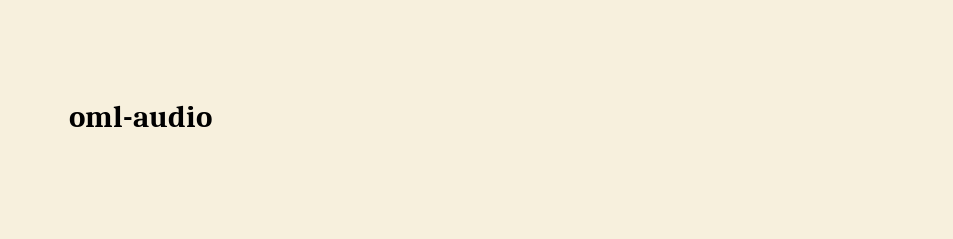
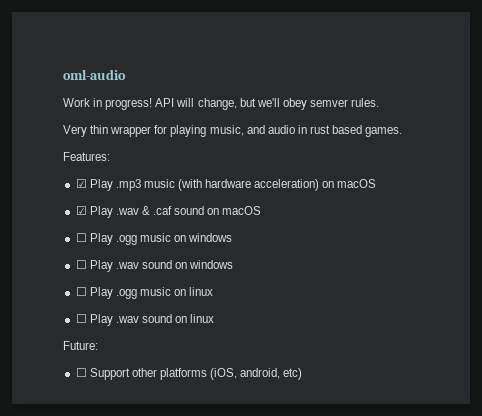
+ Work in progress! API will change, but we'll obey semver rules.
+ Very thin wrapper for playing music, and audio in rust based games.
+ Features:
+ ☑ Play .mp3 music (with hardware acceleration) on macOS
+ ☑ Play .wav & .caf sound on macOS
+ ☐ Play .ogg music on windows
+ ☐ Play .wav sound on windows
+ ☐ Play .ogg music on linux
+ ☐ Play .wav sound on linux
+ Future:
+ ☐ Support other platforms (iOS, android, etc)

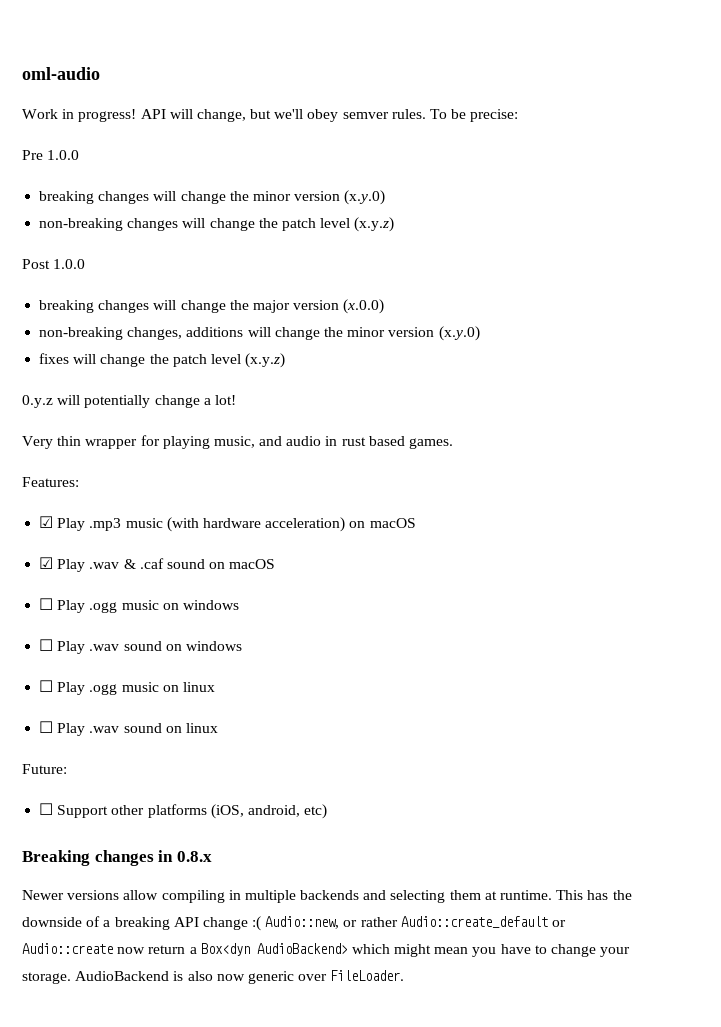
+ To be precise:
+ Pre 1.0.0
+ breaking changes will change the minor version (x.y.0)
+ non-breaking changes will change the patch level (x.y.z)
+ Post 1.0.0
+ breaking changes will change the major version (x.0.0)
+ non-breaking changes, additions will change the minor version (x.y.0)
+ fixes will change the patch level (x.y.z)
+ 0.y.z will potentially change a lot!
+ Breaking changes in 0.8.x
+ Newer versions allow compiling in multiple backends and selecting them at runtime. This has the downside of a breaking API change :( Audio::new, or rather Audio::create_default or Audio::create now return a Box<dyn AudioBackend> which might mean you have to change your storage. AudioBackend is also now generic over FileLoader.

